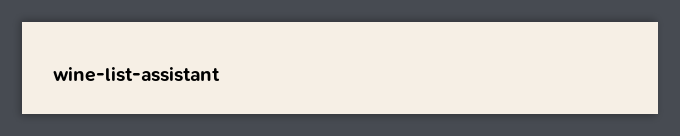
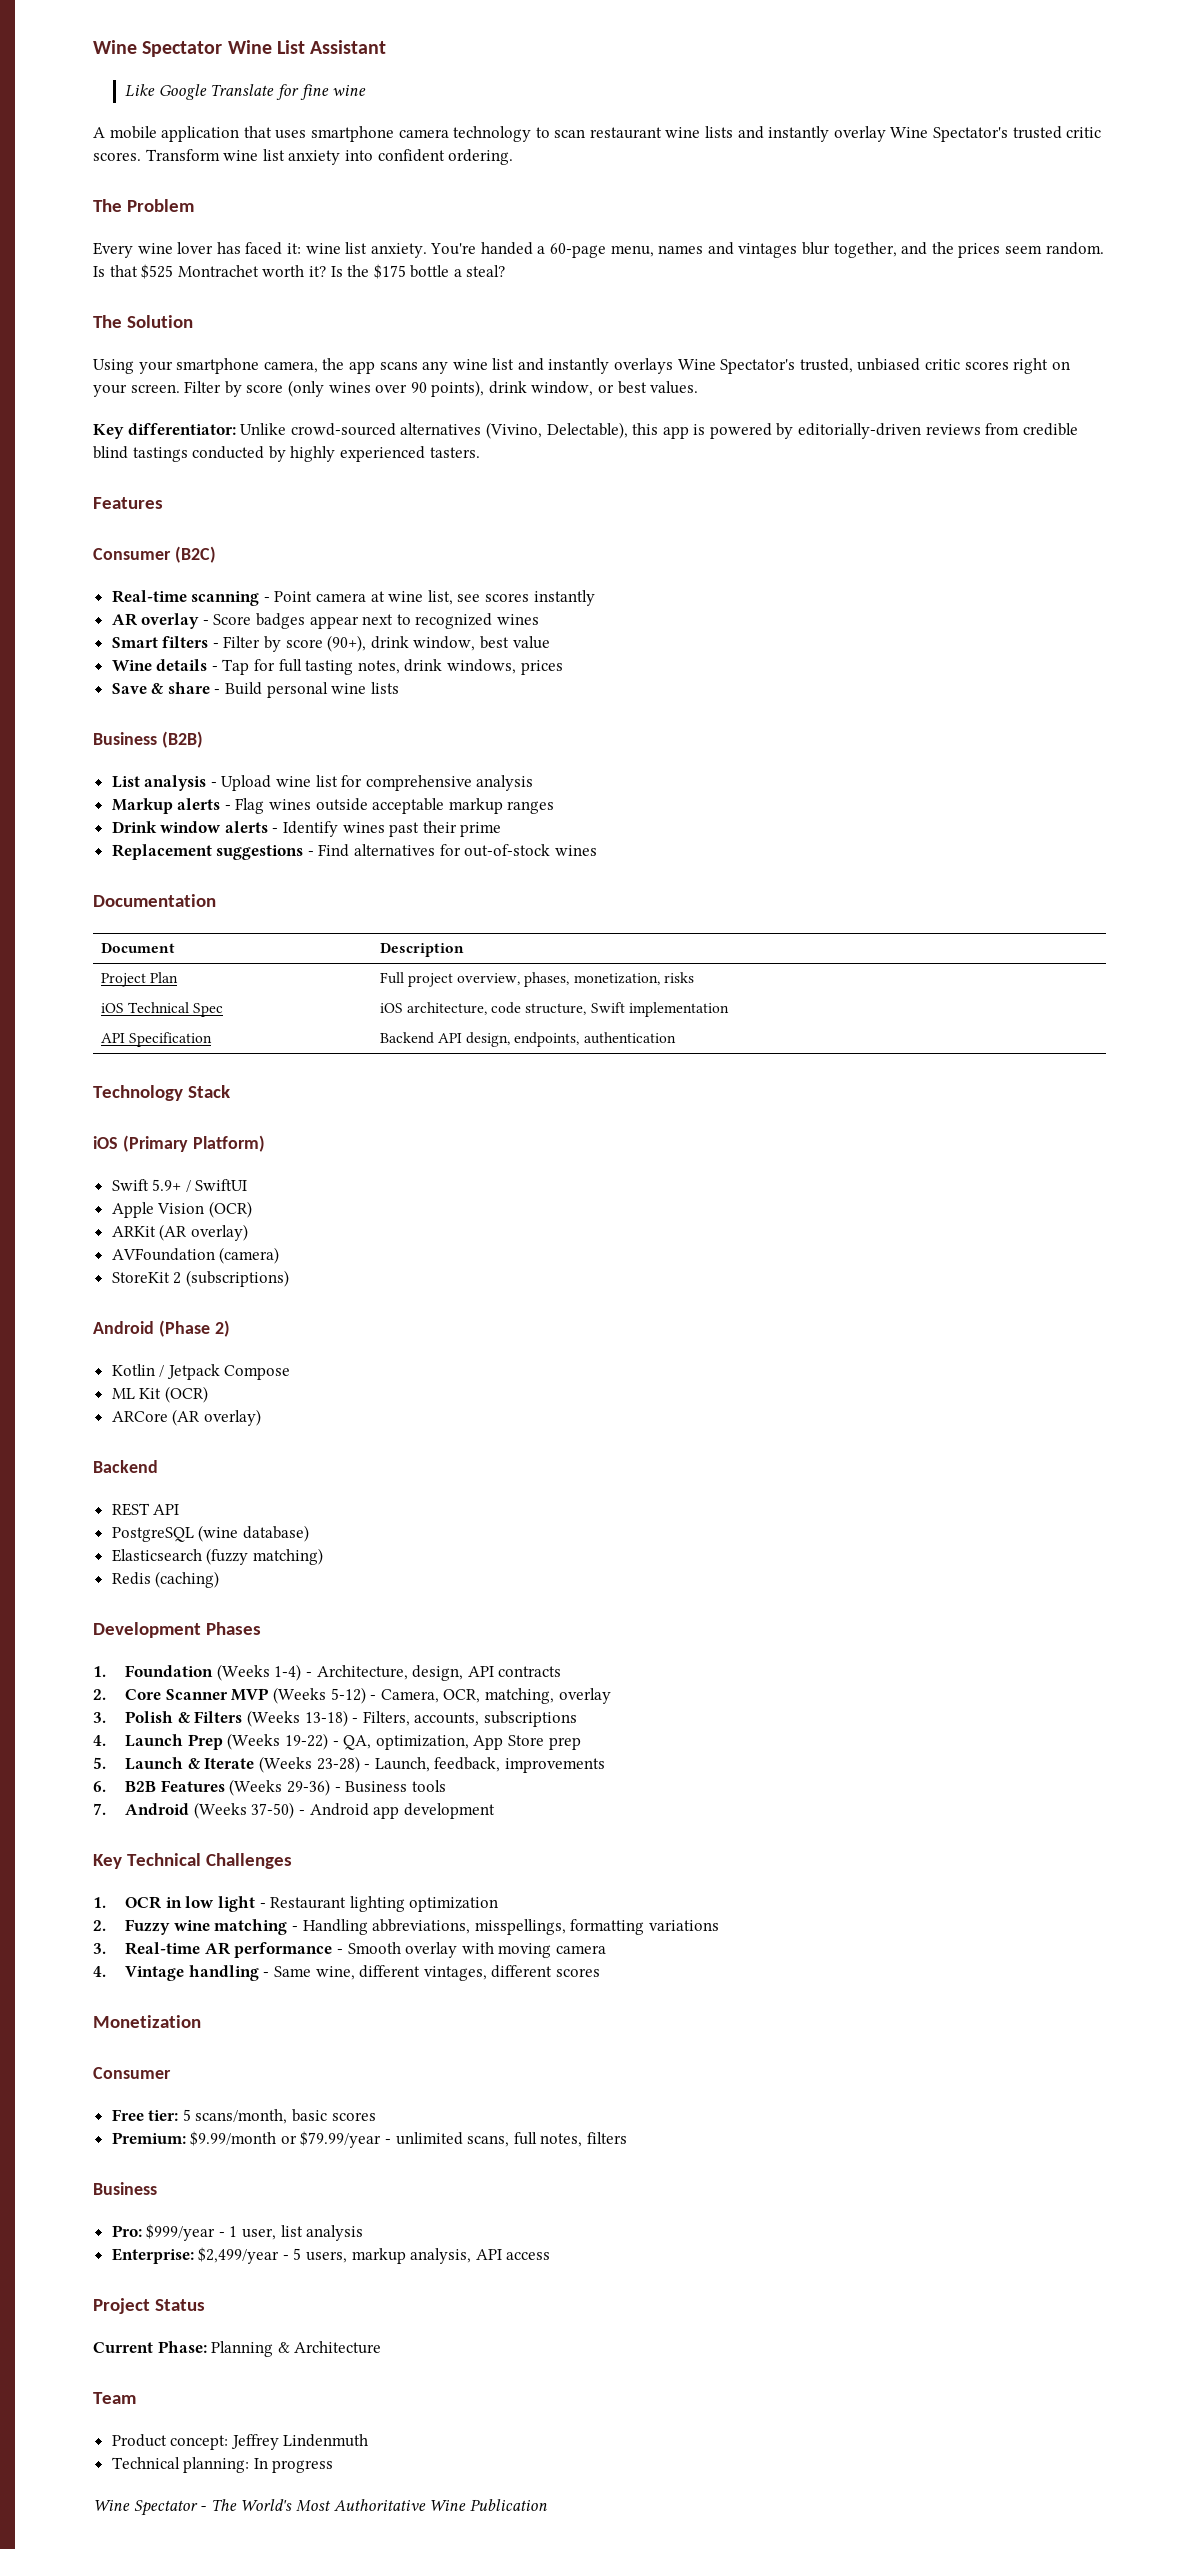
- wine-list-assistant
+ Wine Spectator Wine List Assistant
+ Like Google Translate for fine wine
+ A mobile application that uses smartphone camera technology to scan restaurant wine lists and instantly overlay Wine Spectator's trusted critic scores. Transform wine list anxiety into confident ordering.
+ The Problem
+ Every wine lover has faced it: wine list anxiety. You're handed a 60-page menu, names and vintages blur together, and the prices seem random. Is that $525 Montrachet worth it? Is the $175 bottle a steal?
+ The Solution
+ Using your smartphone camera, the app scans any wine list and instantly overlays Wine Spectator's trusted, unbiased critic scores right on your screen. Filter by score (only wines over 90 points), drink window, or best values.
+ Key differentiator: Unlike crowd-sourced alternatives (Vivino, Delectable), this app is powered by editorially-driven reviews from credible blind tastings conducted by highly experienced tasters.
+ Features
+ Consumer (B2C)
+ Real-time scanning - Point camera at wine list, see scores instantly
+ AR overlay - Score badges appear next to recognized wines
+ Smart filters - Filter by score (90+), drink window, best value
+ Wine details - Tap for full tasting notes, drink windows, prices
+ Save & share - Build personal wine lists
+ Business (B2B)
+ List analysis - Upload wine list for comprehensive analysis
+ Markup alerts - Flag wines outside acceptable markup ranges
+ Drink window alerts - Identify wines past their prime
+ Replacement suggestions - Find alternatives for out-of-stock wines
+ Documentation
+ Document | Description
+ Project Plan | Full project overview, phases, monetization, risks
+ iOS Technical Spec | iOS architecture, code structure, Swift implementation
+ API Specification | Backend API design, endpoints, authentication
+ Technology Stack
+ iOS (Primary Platform)
+ Swift 5.9+ / SwiftUI
+ Apple Vision (OCR)
+ ARKit (AR overlay)
+ AVFoundation (camera)
+ StoreKit 2 (subscriptions)
+ Android (Phase 2)
+ Kotlin / Jetpack Compose
+ ML Kit (OCR)
+ ARCore (AR overlay)
+ Backend
+ REST API
+ PostgreSQL (wine database)
+ Elasticsearch (fuzzy matching)
+ Redis (caching)
+ Development Phases
+ 1. Foundation (Weeks 1-4) - Architecture, design, API contracts
+ 2. Core Scanner MVP (Weeks 5-12) - Camera, OCR, matching, overlay
+ 3. Polish & Filters (Weeks 13-18) - Filters, accounts, subscriptions
+ 4. Launch Prep (Weeks 19-22) - QA, optimization, App Store prep
+ 5. Launch & Iterate (Weeks 23-28) - Launch, feedback, improvements
+ 6. B2B Features (Weeks 29-36) - Business tools
+ 7. Android (Weeks 37-50) - Android app development
+ Key Technical Challenges
+ 1. OCR in low light - Restaurant lighting optimization
+ 2. Fuzzy wine matching - Handling abbreviations, misspellings, formatting variations
+ 3. Real-time AR performance - Smooth overlay with moving camera
+ 4. Vintage handling - Same wine, different vintages, different scores
+ Monetization
+ Consumer
+ Free tier: 5 scans/month, basic scores
+ Premium: $9.99/month or $79.99/year - unlimited scans, full notes, filters
+ Business
+ Pro: $999/year - 1 user, list analysis
+ Enterprise: $2,499/year - 5 users, markup analysis, API access
+ Project Status
+ Current Phase: Planning & Architecture
+ Team
+ Product concept: Jeffrey Lindenmuth
+ Technical planning: In progress
+ Wine Spectator - The World's Most Authoritative Wine Publication

